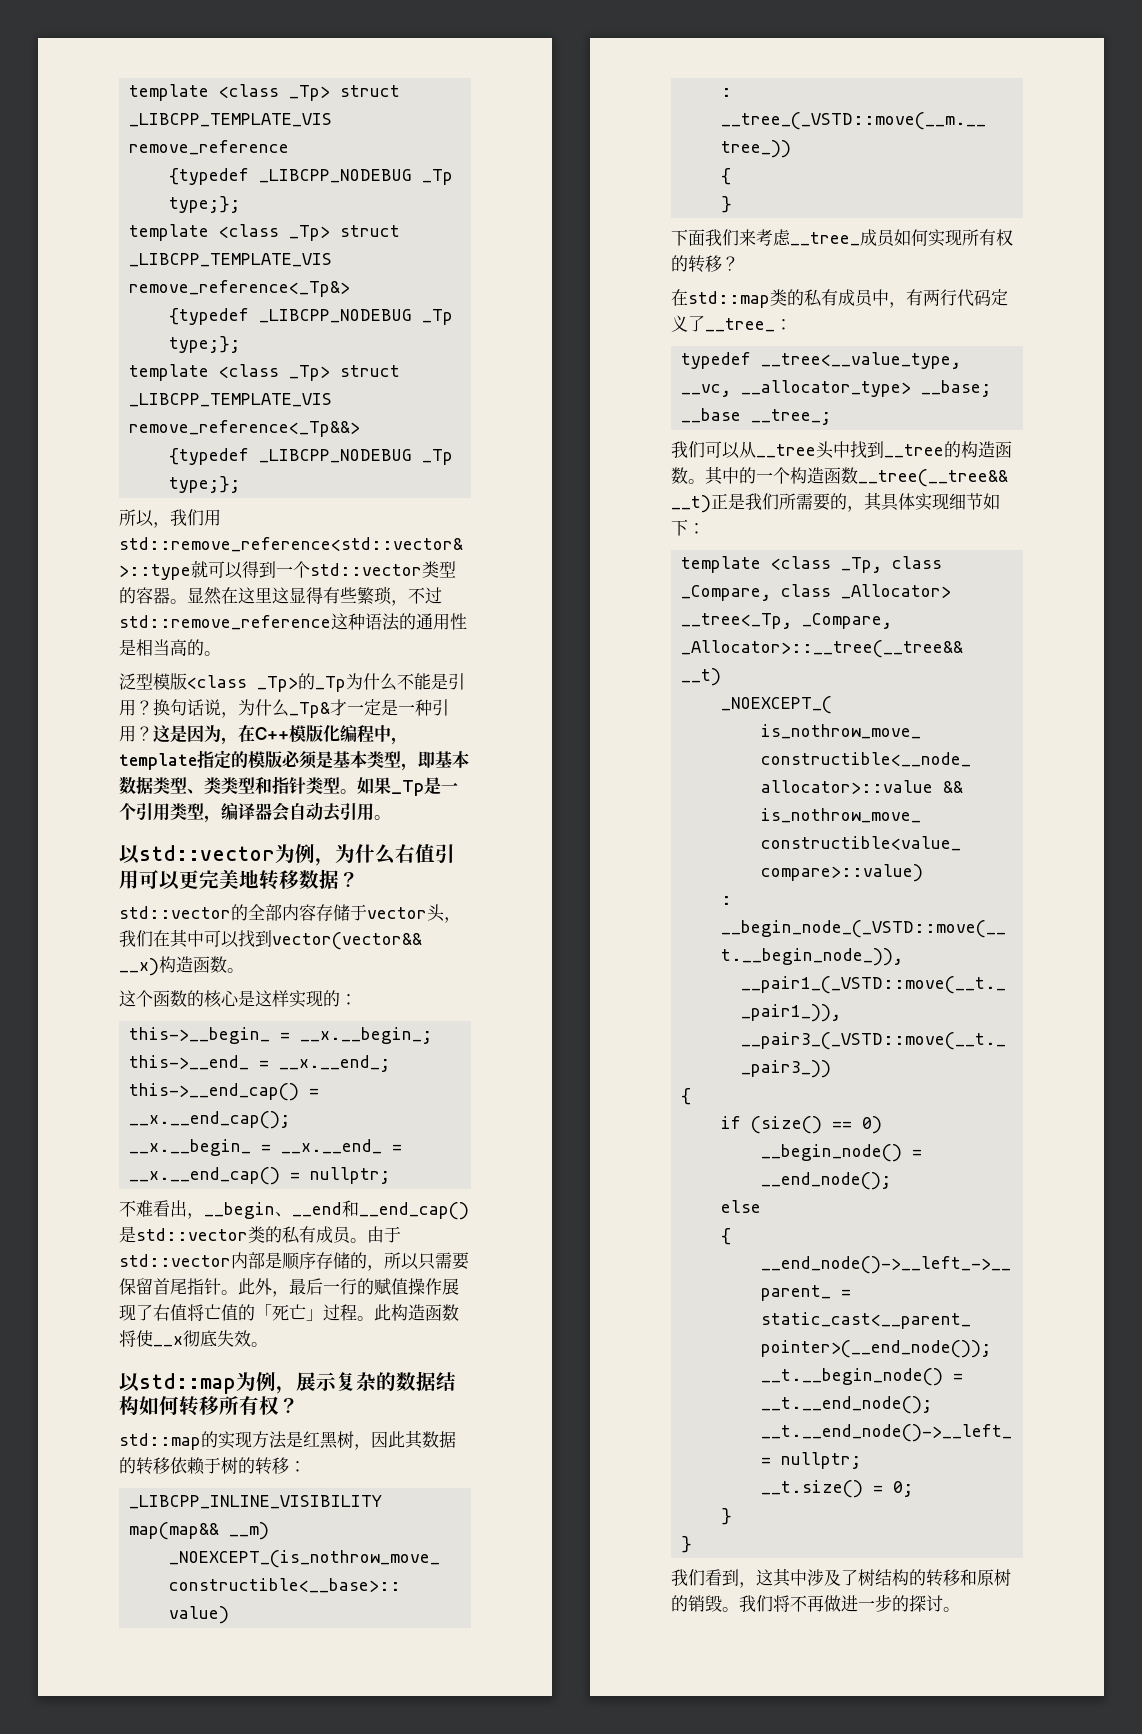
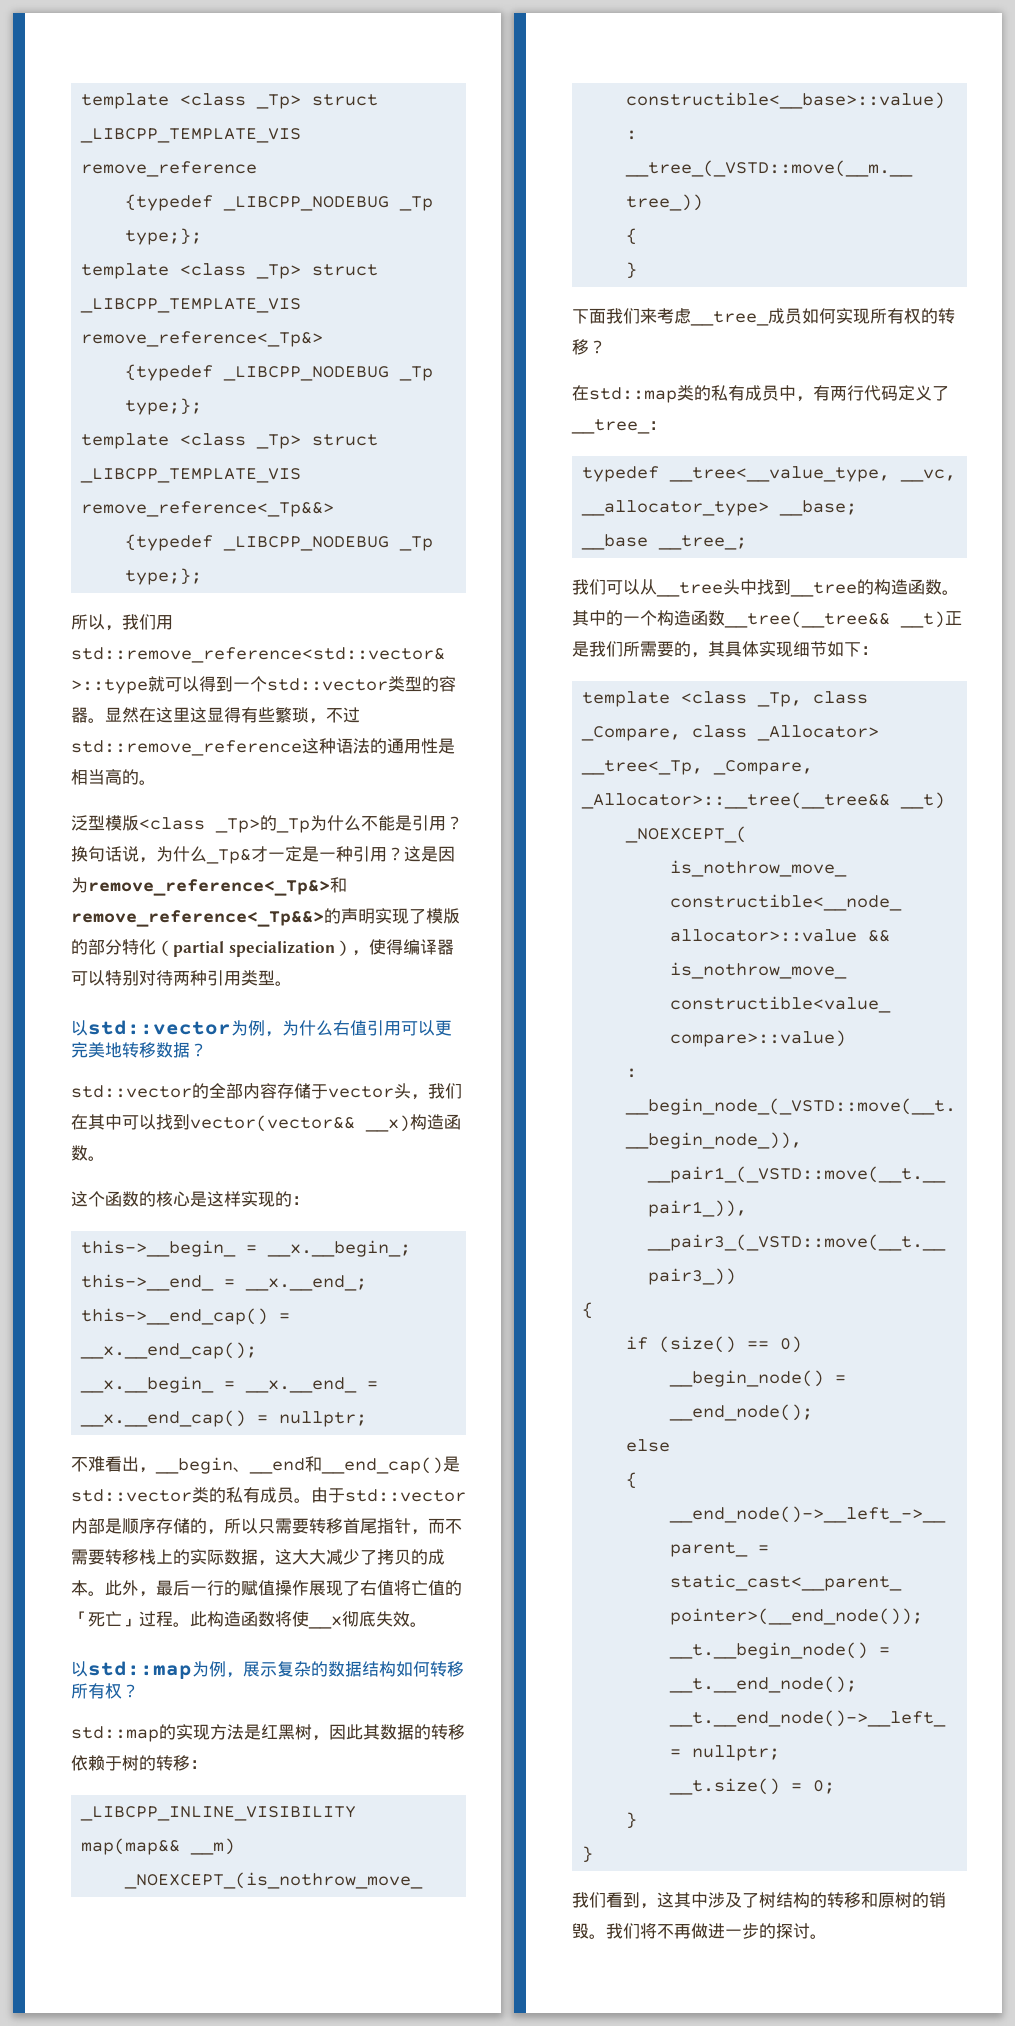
- 这是因为，在C++模版化编程中，template指定的模版必须是基本类型，即基本数据类型、类类型和指针类型。如果_Tp是一个引用类型，编译器会自动去引用。
+ 这是因为remove_reference<_Tp&>和remove_reference<_Tp&&>的声明实现了模版的部分特化（partial specialization），使得编译器可以特别对待两种引用类型。
- 由于std::vector内部是顺序存储的，所以只需要保留首尾指针。
+ 由于std::vector内部是顺序存储的，所以只需要转移首尾指针，而不需要转移栈上的实际数据，这大大减少了拷贝的成本。

